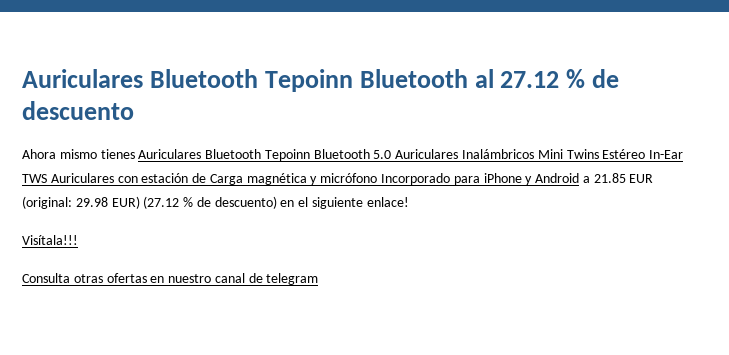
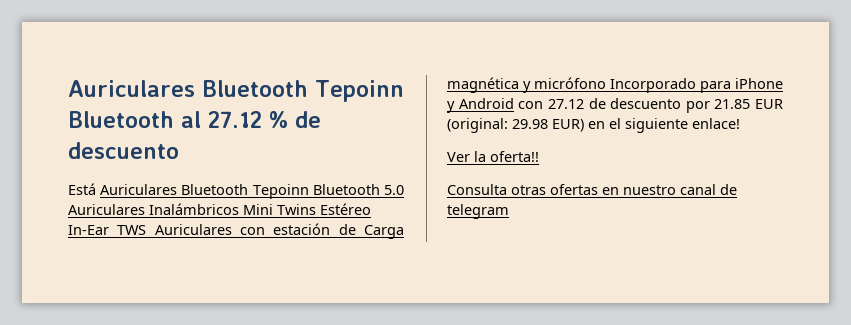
- Ahora mismo tienes Auriculares Bluetooth Tepoinn Bluetooth 5.0 Auriculares Inalámbricos Mini Twins Estéreo In-Ear TWS Auriculares con estación de Carga magnética y micrófono Incorporado para iPhone y Android a 21.85 EUR (original: 29.98 EUR) (27.12 % de descuento) en el siguiente enlace!
+ Está Auriculares Bluetooth Tepoinn Bluetooth 5.0 Auriculares Inalámbricos Mini Twins Estéreo In-Ear TWS Auriculares con estación de Carga magnética y micrófono Incorporado para iPhone y Android con 27.12 de descuento por 21.85 EUR (original: 29.98 EUR) en el siguiente enlace!
- Visítala!!!
+ Ver la oferta!!

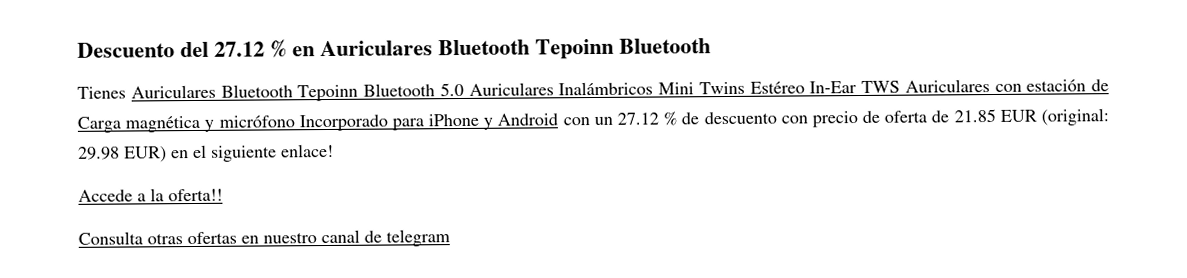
- Auriculares Bluetooth Tepoinn Bluetooth al 27.12 % de descuento
- Está Auriculares Bluetooth Tepoinn Bluetooth 5.0 Auriculares Inalámbricos Mini Twins Estéreo In-Ear TWS Auriculares con estación de Carga magnética y micrófono Incorporado para iPhone y Android con 27.12 de descuento por 21.85 EUR (original: 29.98 EUR) en el siguiente enlace!
+ Descuento del 27.12 % en Auriculares Bluetooth Tepoinn Bluetooth
+ Tienes Auriculares Bluetooth Tepoinn Bluetooth 5.0 Auriculares Inalámbricos Mini Twins Estéreo In-Ear TWS Auriculares con estación de Carga magnética y micrófono Incorporado para iPhone y Android con un 27.12 % de descuento con precio de oferta de 21.85 EUR (original: 29.98 EUR) en el siguiente enlace!
- Ver la oferta!!
+ Accede a la oferta!!

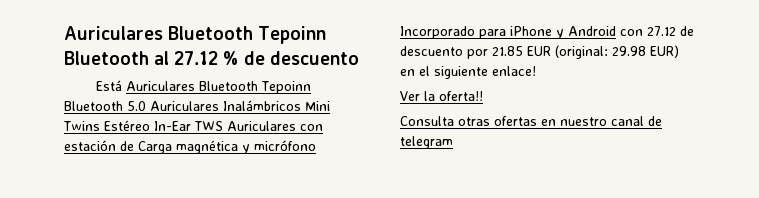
- Descuento del 27.12 % en Auriculares Bluetooth Tepoinn Bluetooth
- Tienes Auriculares Bluetooth Tepoinn Bluetooth 5.0 Auriculares Inalámbricos Mini Twins Estéreo In-Ear TWS Auriculares con estación de Carga magnética y micrófono Incorporado para iPhone y Android con un 27.12 % de descuento con precio de oferta de 21.85 EUR (original: 29.98 EUR) en el siguiente enlace!
+ Auriculares Bluetooth Tepoinn Bluetooth al 27.12 % de descuento
+ Está Auriculares Bluetooth Tepoinn Bluetooth 5.0 Auriculares Inalámbricos Mini Twins Estéreo In-Ear TWS Auriculares con estación de Carga magnética y micrófono Incorporado para iPhone y Android con 27.12 de descuento por 21.85 EUR (original: 29.98 EUR) en el siguiente enlace!
- Accede a la oferta!!
+ Ver la oferta!!

